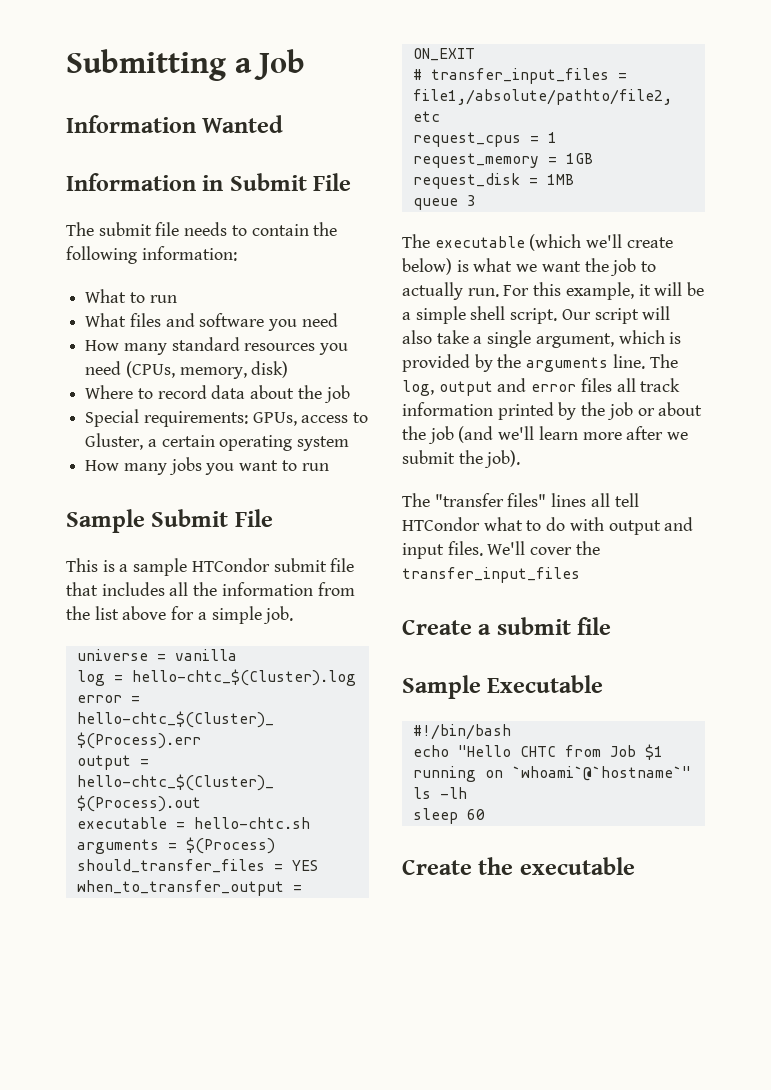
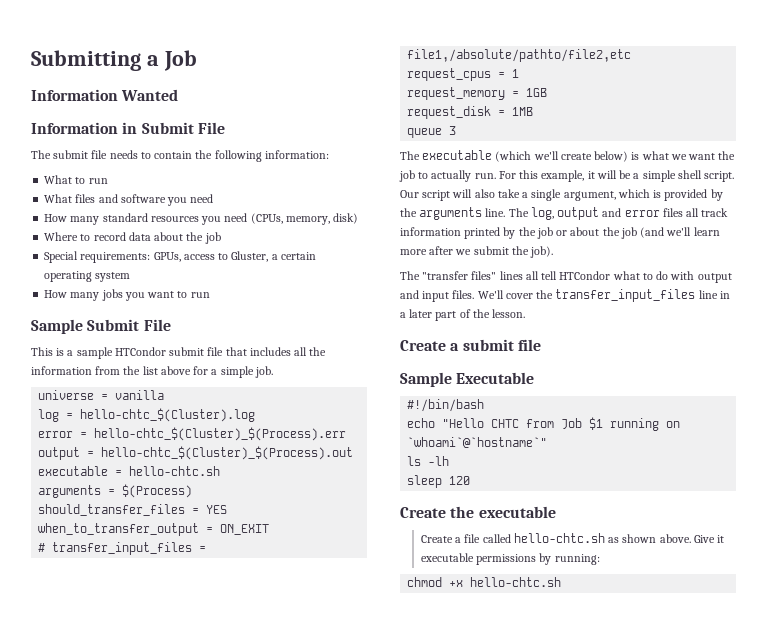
- We'll cover the transfer_input_files
+ We'll cover the transfer_input_files line in a later part of the lesson.
- sleep 60
+ sleep 120
+ Create a file called hello-chtc.sh as shown above. Give it executable permissions by running:
+ chmod +x hello-chtc.sh

